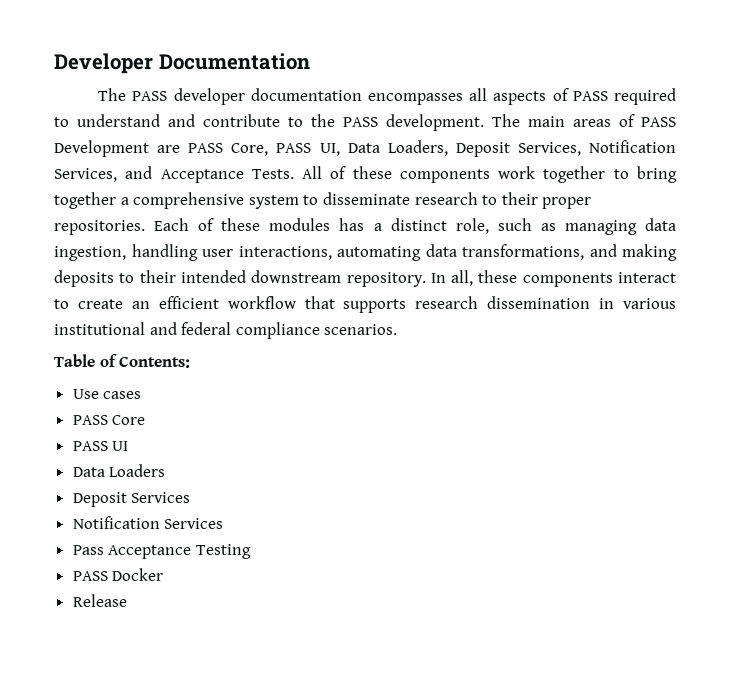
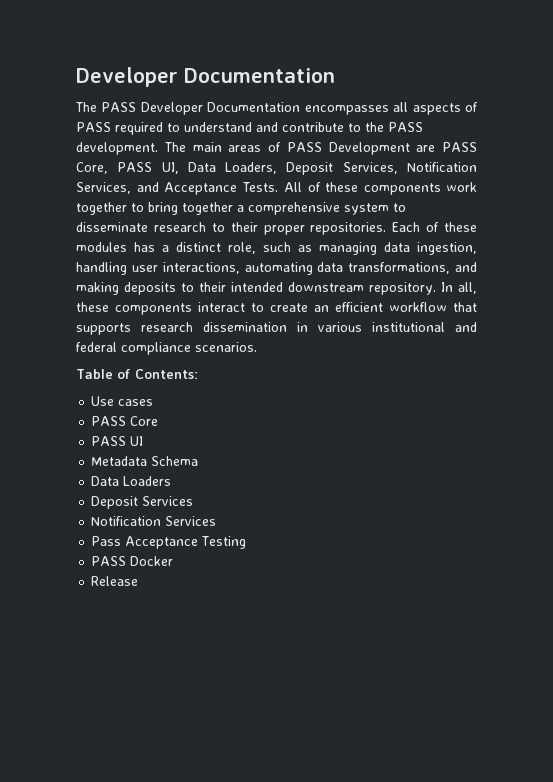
- The PASS developer documentation encompasses all aspects of PASS required to understand and contribute to the PASS development.
+ The PASS Developer Documentation encompasses all aspects of PASS required to understand and contribute to the PASS development.
+ Metadata Schema

